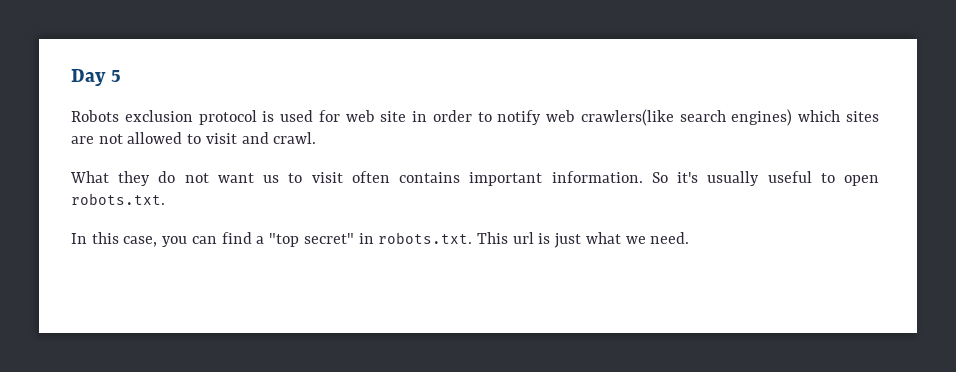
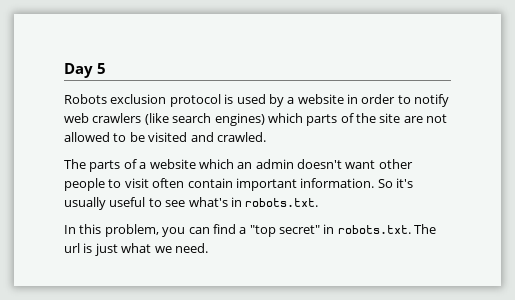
- Robots exclusion protocol is used for web site in order to notify web crawlers(like search engines) which sites are not allowed to visit and crawl.
- What they do not want us to visit often contains important information.
+ Robots exclusion protocol is used by a website in order to notify web crawlers (like search engines) which parts of the site are not allowed to be visited and crawled.
+ The parts of a website which an admin doesn't want other people to visit often contain important information.
- So it's usually useful to open robots.txt.
+ So it's usually useful to see what's in robots.txt.
- In this case, you can find a "top secret" in robots.txt. This url is just what we need.
+ In this problem, you can find a "top secret" in robots.txt. The url is just what we need.

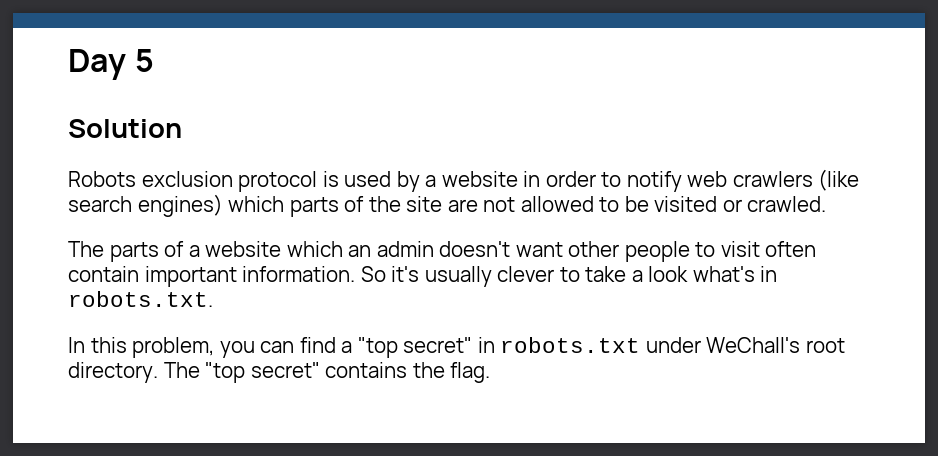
+ Solution
- Robots exclusion protocol is used by a website in order to notify web crawlers (like search engines) which parts of the site are not allowed to be visited and crawled.
+ Robots exclusion protocol is used by a website in order to notify web crawlers (like search engines) which parts of the site are not allowed to be visited or crawled.
- So it's usually useful to see what's in robots.txt.
+ So it's usually clever to take a look what's in robots.txt.
- In this problem, you can find a "top secret" in robots.txt. The url is just what we need.
+ In this problem, you can find a "top secret" in robots.txt under WeChall's root directory. The "top secret" contains the flag.

